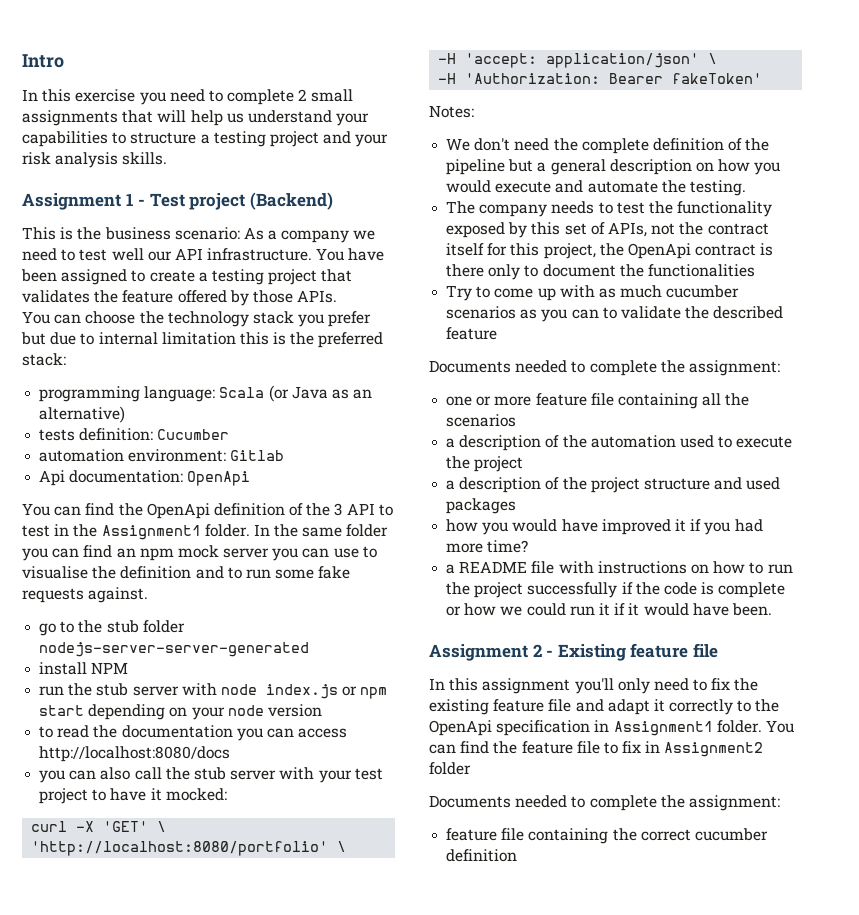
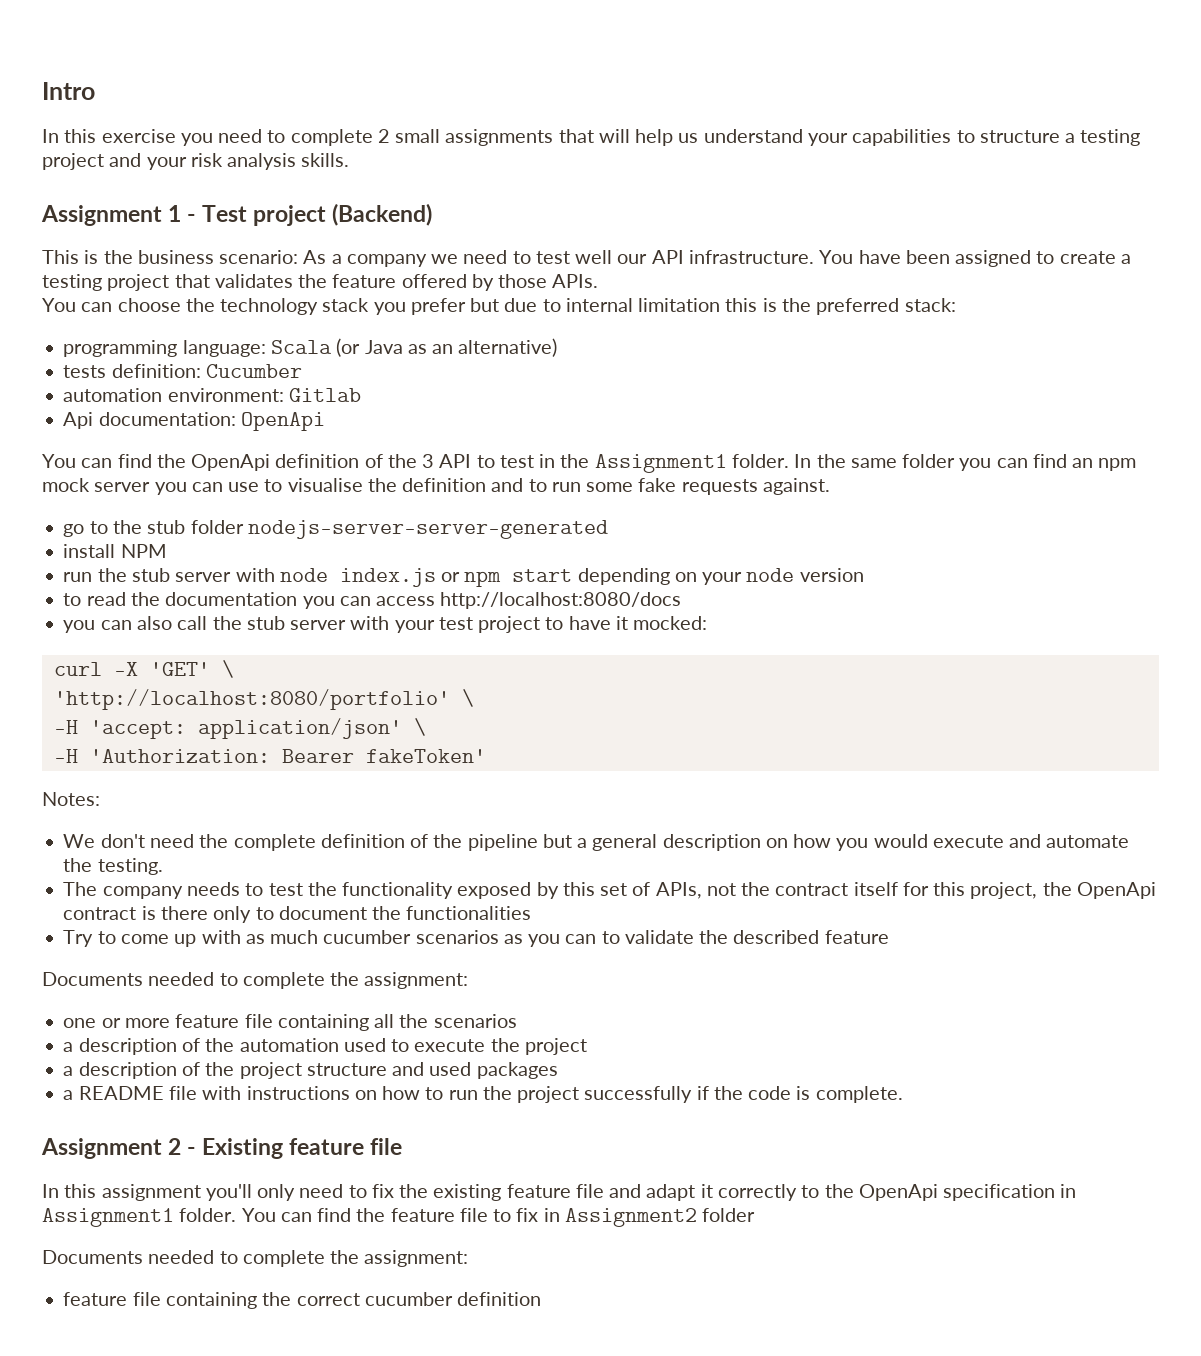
- how you would have improved it if you had more time?
- a README file with instructions on how to run the project successfully if the code is complete or how we could run it if it would have been.
+ a README file with instructions on how to run the project successfully if the code is complete.

